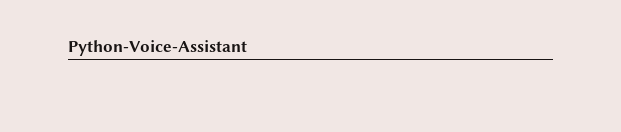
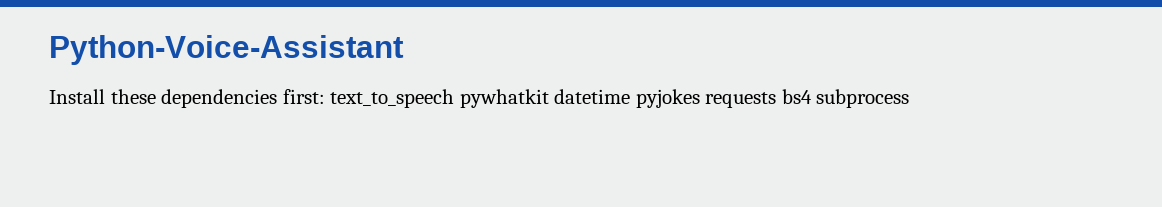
+ Install these dependencies first: text_to_speech pywhatkit datetime pyjokes requests bs4 subprocess

